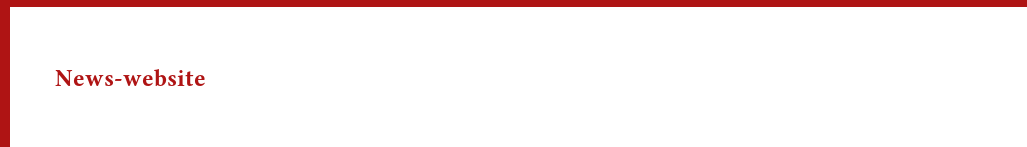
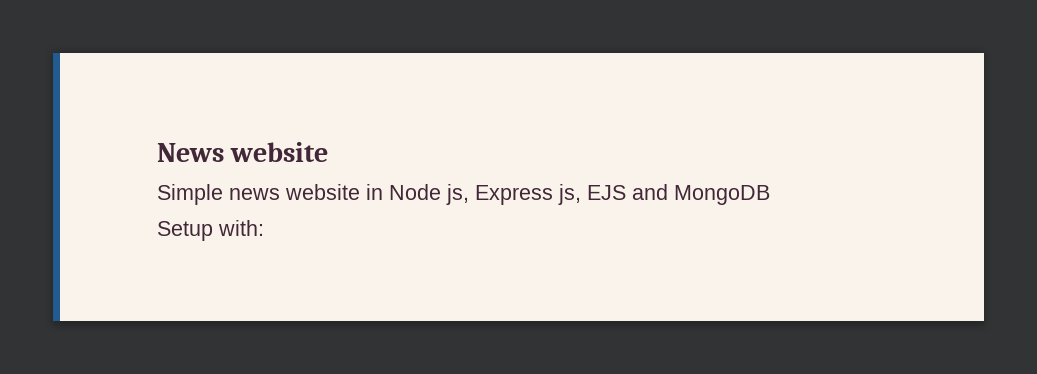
- News-website
+ News website
+ Simple news website in Node js, Express js, EJS and MongoDB
+ Setup with:

